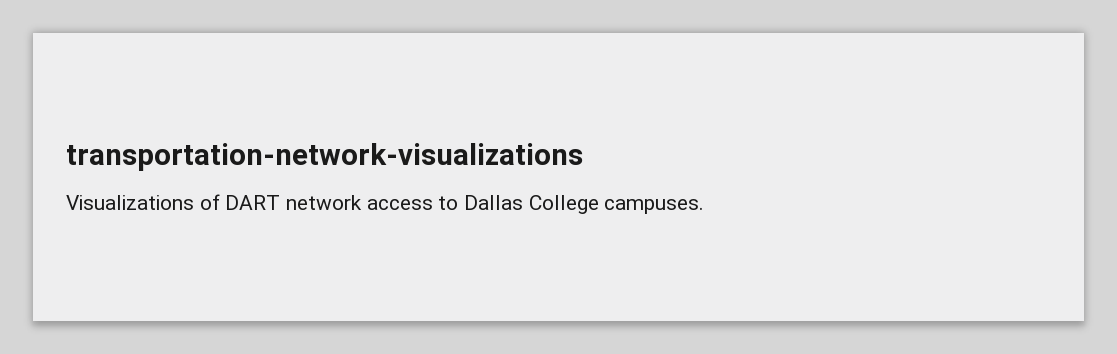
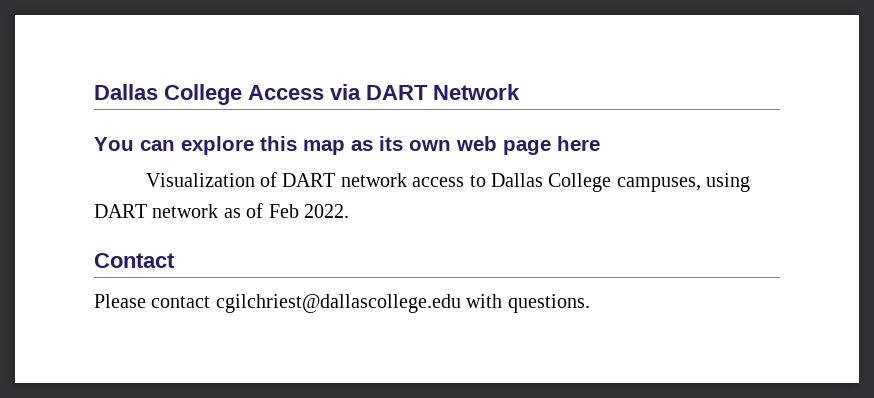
- transportation-network-visualizations
- Visualizations of DART network access to Dallas College campuses.
+ Dallas College Access via DART Network
+ You can explore this map as its own web page here
+ Visualization of DART network access to Dallas College campuses, using DART network as of Feb 2022.
+ Contact
+ Please contact cgilchriest@dallascollege.edu with questions.

